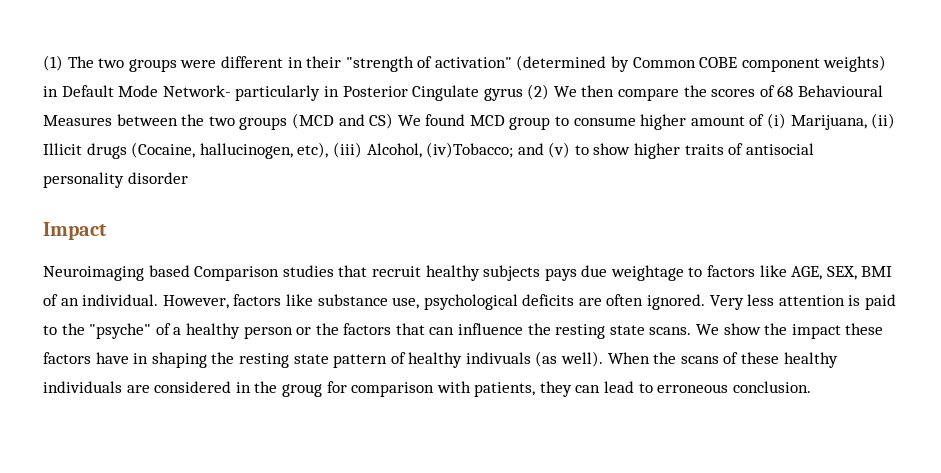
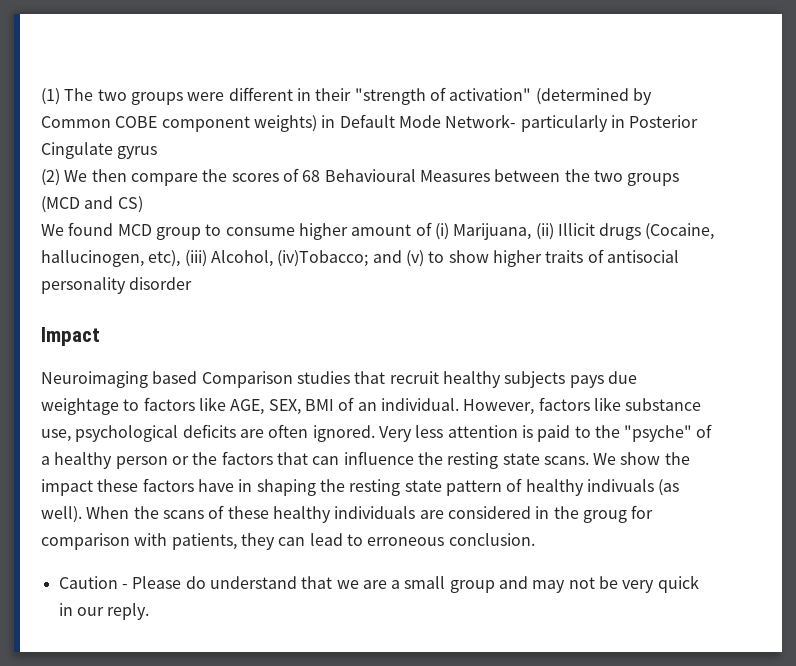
- (1) The two groups were different in their "strength of activation" (determined by Common COBE component weights) in Default Mode Network- particularly in Posterior Cingulate gyrus (2) We then compare the scores of 68 Behavioural Measures between the two groups (MCD and CS) We found MCD group to consume higher amount of (i) Marijuana, (ii) Illicit drugs (Cocaine, hallucinogen, etc), (iii) Alcohol, (iv)Tobacco;
+ (1) The two groups were different in their "strength of activation" (determined by Common COBE component weights) in Default Mode Network- particularly in Posterior Cingulate gyrus
+ (2) We then compare the scores of 68 Behavioural Measures between the two groups (MCD and CS)
+ We found MCD group to consume higher amount of (i) Marijuana, (ii) Illicit drugs (Cocaine, hallucinogen, etc), (iii) Alcohol, (iv)Tobacco;
+ Caution - Please do understand that we are a small group and may not be very quick in our reply.

